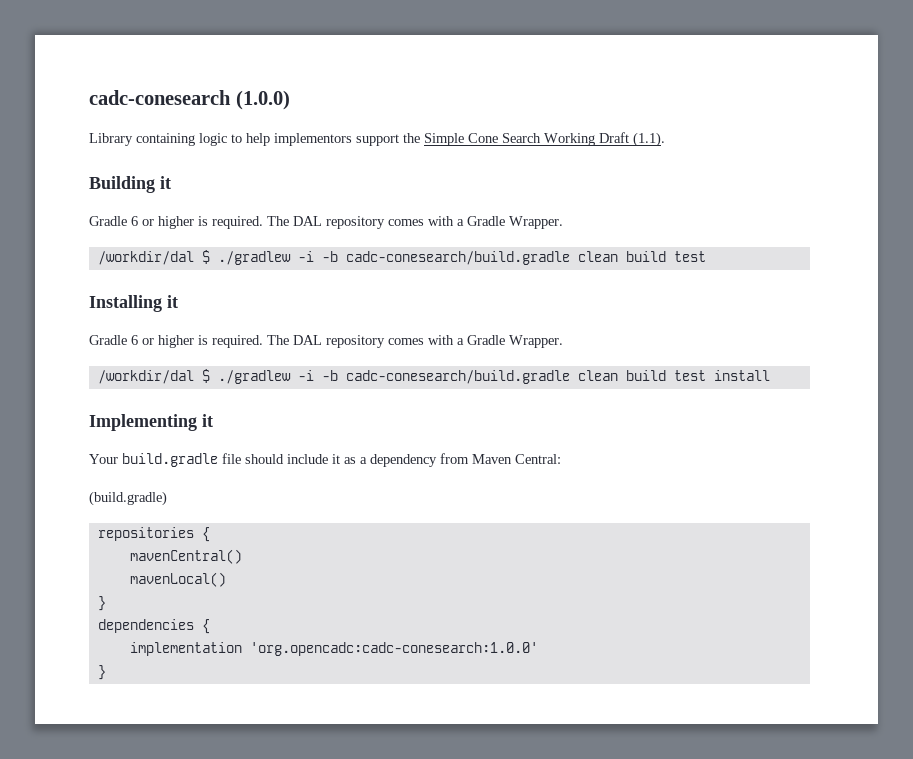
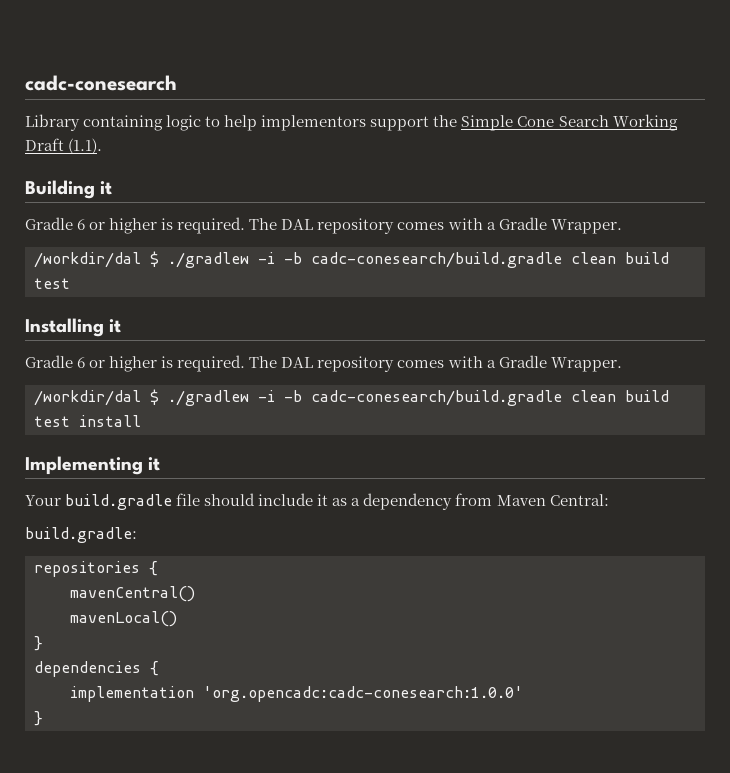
- cadc-conesearch (1.0.0)
+ cadc-conesearch
- (build.gradle)
+ build.gradle:

